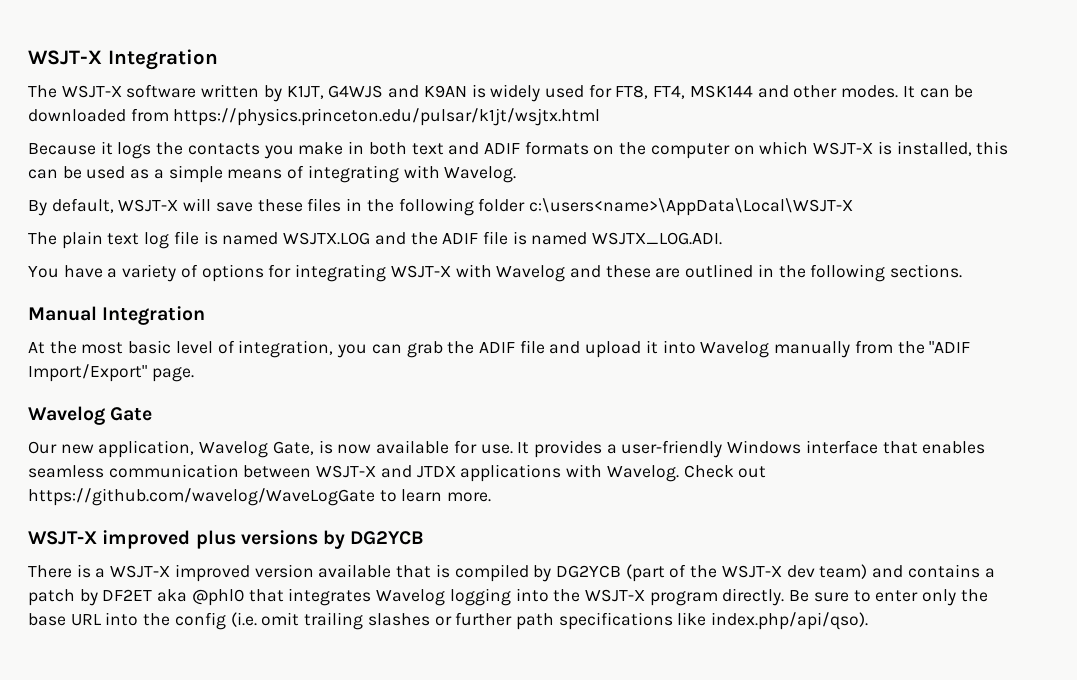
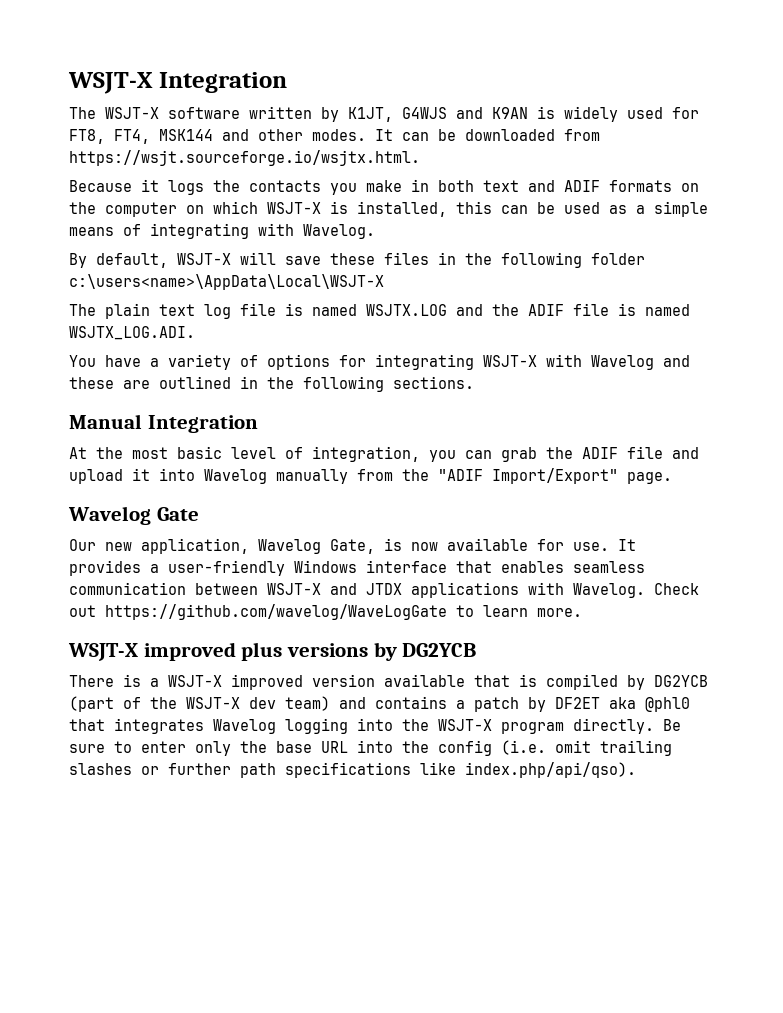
- It can be downloaded from https://physics.princeton.edu/pulsar/k1jt/wsjtx.html
+ It can be downloaded from https://wsjt.sourceforge.io/wsjtx.html.

